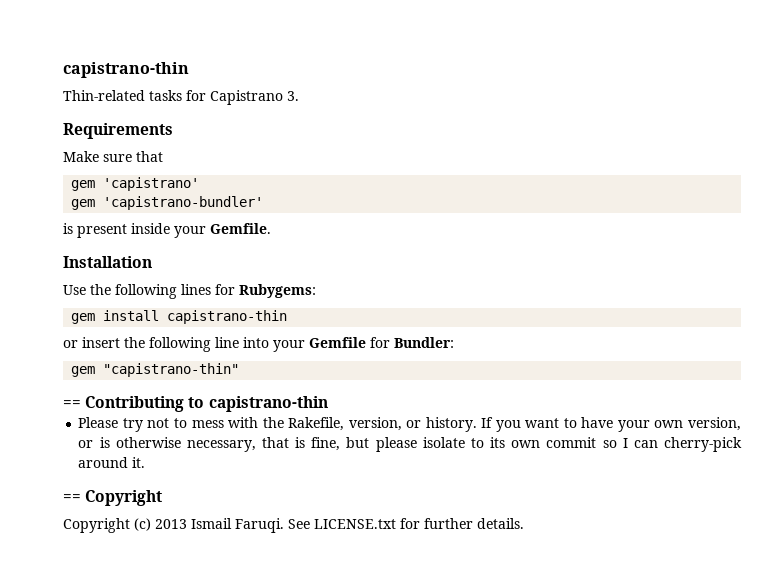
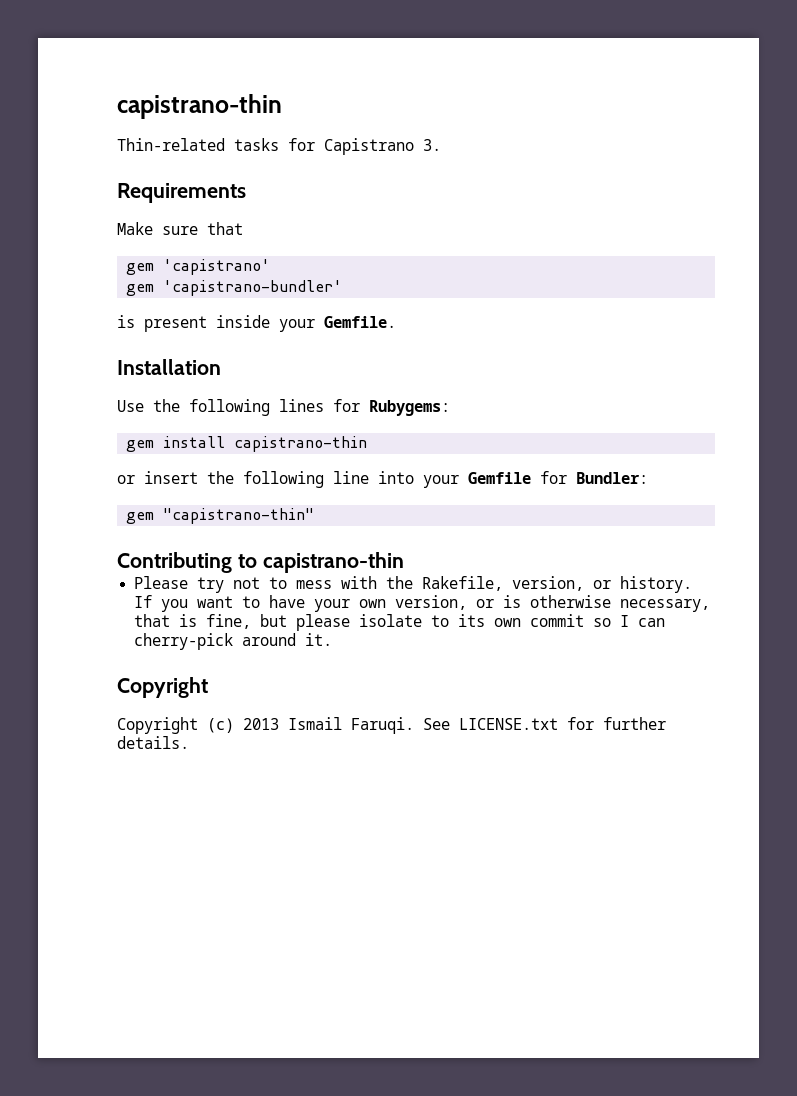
- == Contributing to capistrano-thin
+ Contributing to capistrano-thin
  If you want to have your own version, or is otherwise necessary, that is fine, but please isolate to its own commit so I can cherry-pick around it.
- == Copyright
+ Copyright

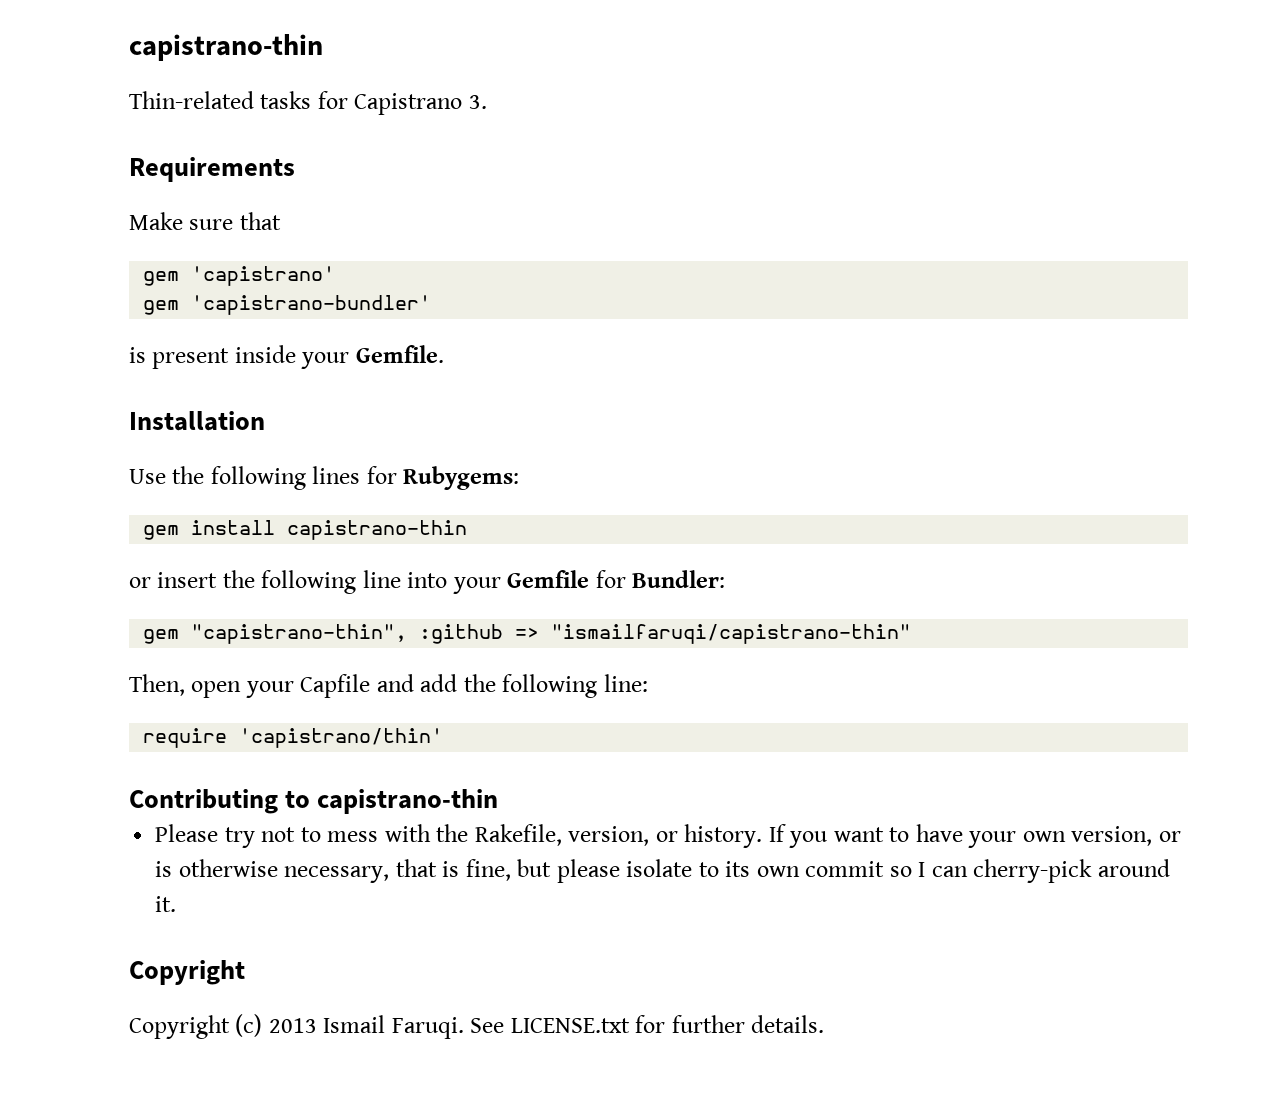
- gem "capistrano-thin"
+ gem "capistrano-thin", :github => "ismailfaruqi/capistrano-thin"
+ Then, open your Capfile and add the following line:
+ require 'capistrano/thin'

